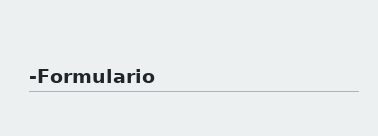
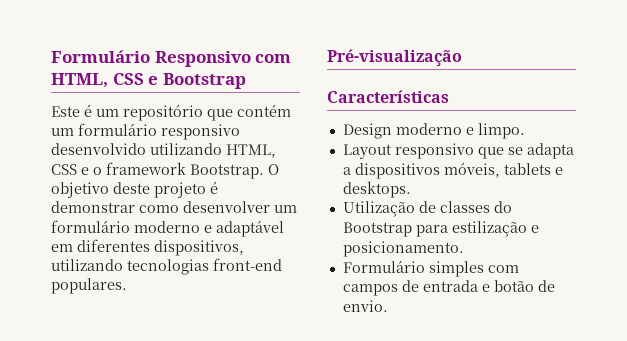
- -Formulario
+ Formulário Responsivo com HTML, CSS e Bootstrap
+ Este é um repositório que contém um formulário responsivo desenvolvido utilizando HTML, CSS e o framework Bootstrap. O objetivo deste projeto é demonstrar como desenvolver um formulário moderno e adaptável em diferentes dispositivos, utilizando tecnologias front-end populares.
+ Pré-visualização
+ Características
+ Design moderno e limpo.
+ Layout responsivo que se adapta a dispositivos móveis, tablets e desktops.
+ Utilização de classes do Bootstrap para estilização e posicionamento.
+ Formulário simples com campos de entrada e botão de envio.

